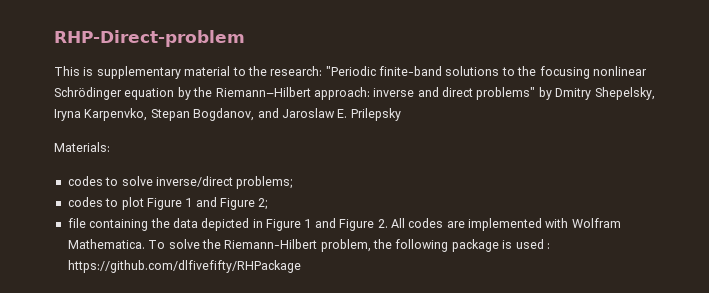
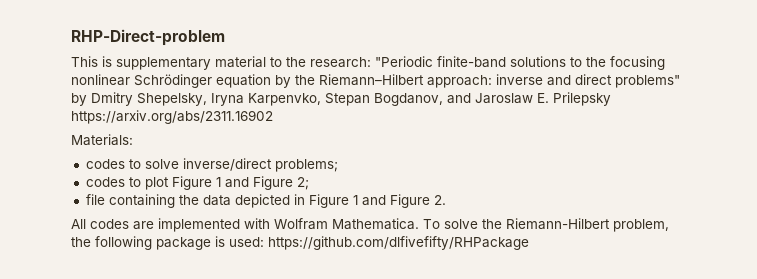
- This is supplementary material to the research: "Periodic finite-band solutions to the focusing nonlinear Schrödinger equation by the Riemann–Hilbert approach: inverse and direct problems" by Dmitry Shepelsky, Iryna Karpenvko, Stepan Bogdanov, and Jaroslaw E. Prilepsky
+ This is supplementary material to the research: "Periodic finite-band solutions to the focusing nonlinear Schrödinger equation by the Riemann–Hilbert approach: inverse and direct problems" by Dmitry Shepelsky, Iryna Karpenvko, Stepan Bogdanov, and Jaroslaw E. Prilepsky https://arxiv.org/abs/2311.16902
- file containing the data depicted in Figure 1 and Figure 2. All codes are implemented with Wolfram Mathematica.
+ file containing the data depicted in Figure 1 and Figure 2.
+ All codes are implemented with Wolfram Mathematica.
- To solve the Riemann-Hilbert problem, the following package is used : https://github.com/dlfivefifty/RHPackage
+ To solve the Riemann-Hilbert problem, the following package is used: https://github.com/dlfivefifty/RHPackage

